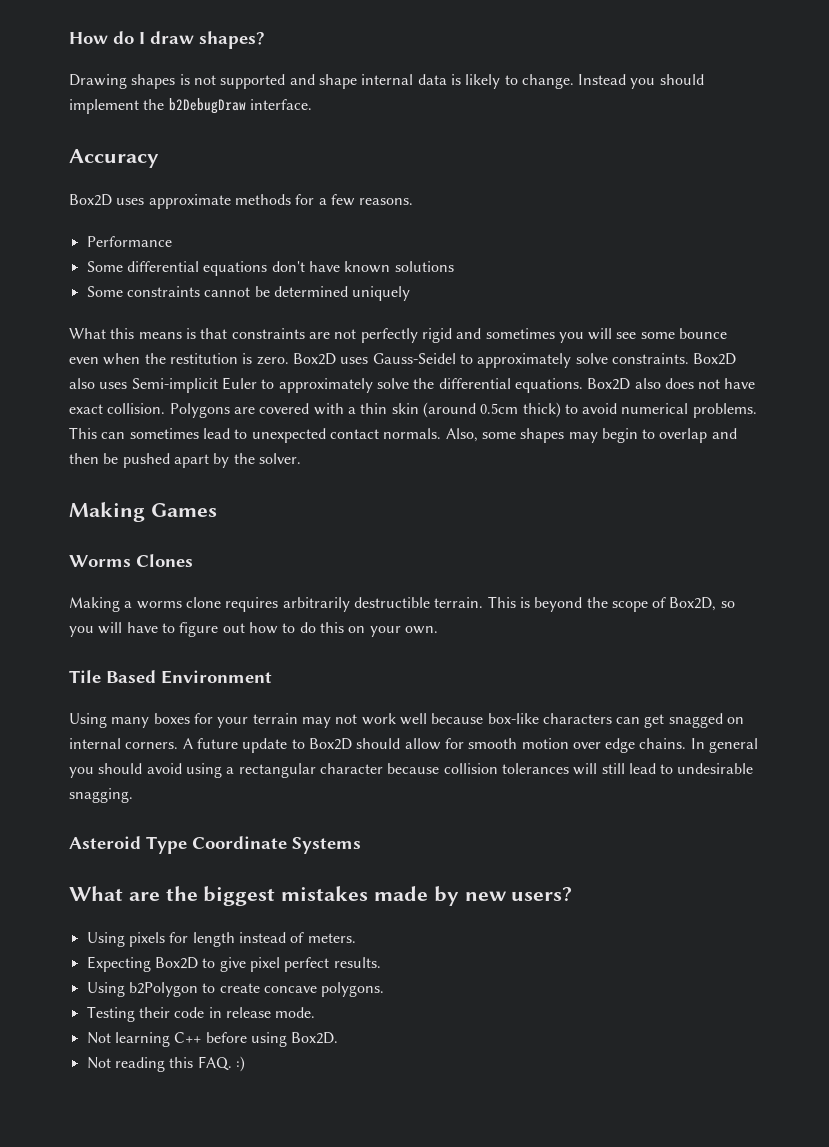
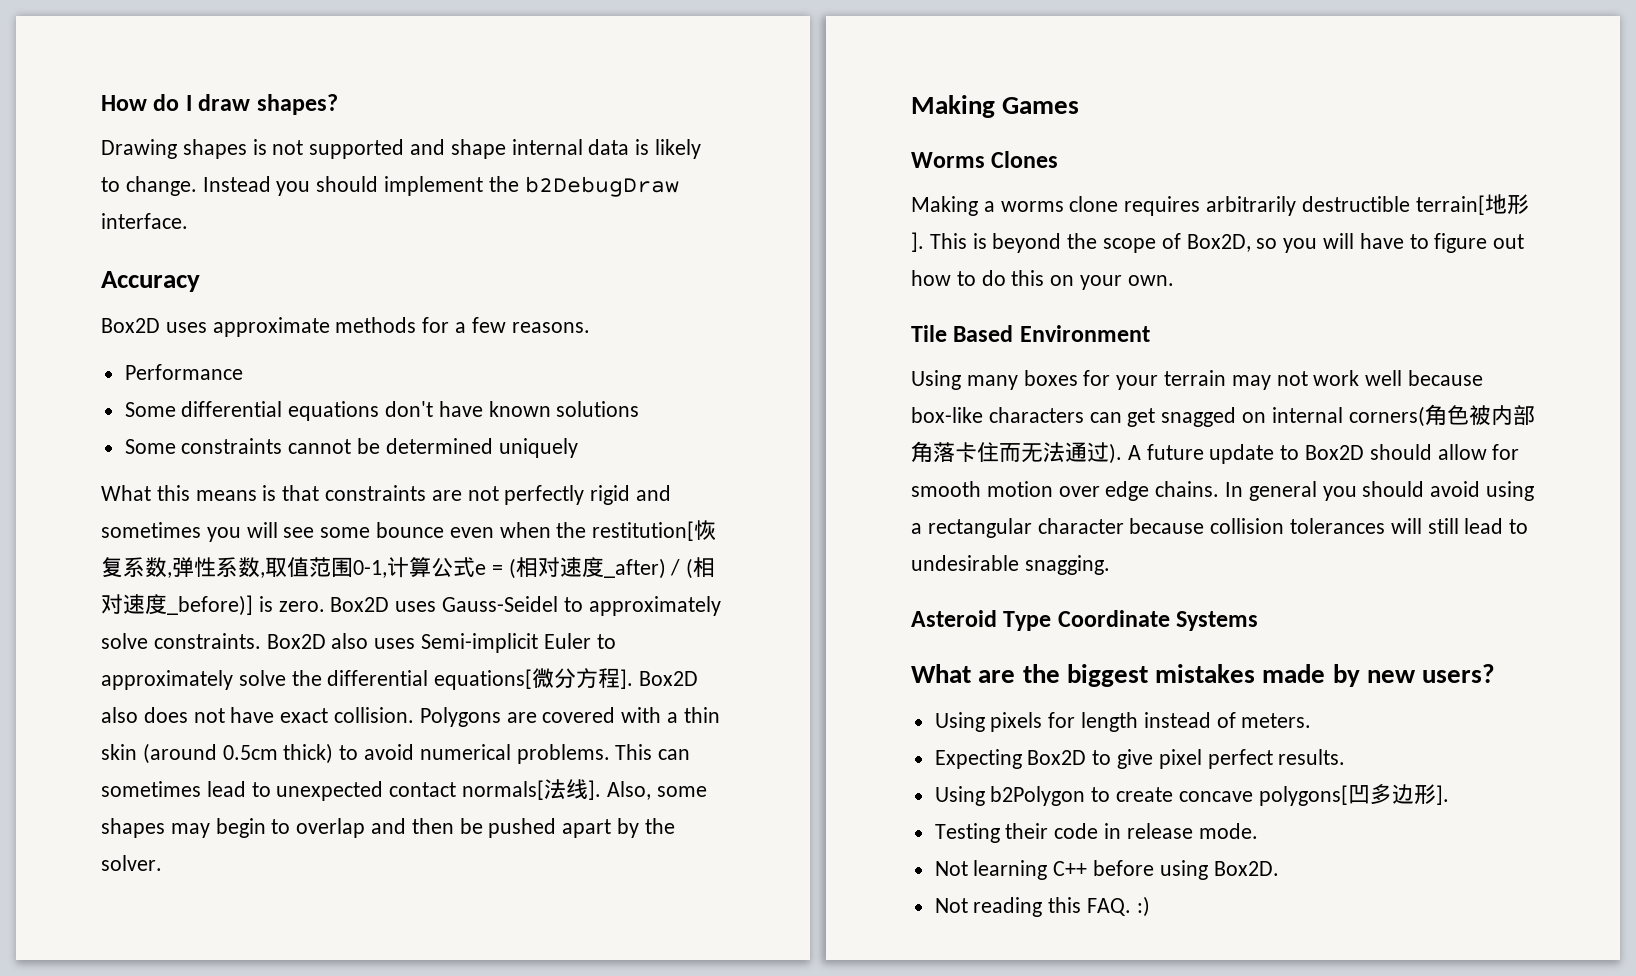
- What this means is that constraints are not perfectly rigid and sometimes you will see some bounce even when the restitution is zero.
+ What this means is that constraints are not perfectly rigid and sometimes you will see some bounce even when the restitution[恢复系数,弹性系数,取值范围0-1,计算公式e = (相对速度_after) / (相对速度_before)] is zero.
- Box2D also uses Semi-implicit Euler to approximately solve the differential equations.
+ Box2D also uses Semi-implicit Euler to approximately solve the differential equations[微分方程].
- This can sometimes lead to unexpected contact normals.
+ This can sometimes lead to unexpected contact normals[法线].
- Making a worms clone requires arbitrarily destructible terrain.
+ Making a worms clone requires arbitrarily destructible terrain[地形].
- Using many boxes for your terrain may not work well because box-like characters can get snagged on internal corners.
+ Using many boxes for your terrain may not work well because box-like characters can get snagged on internal corners(角色被内部角落卡住而无法通过).
- Using b2Polygon to create concave polygons.
+ Using b2Polygon to create concave polygons[凹多边形].

